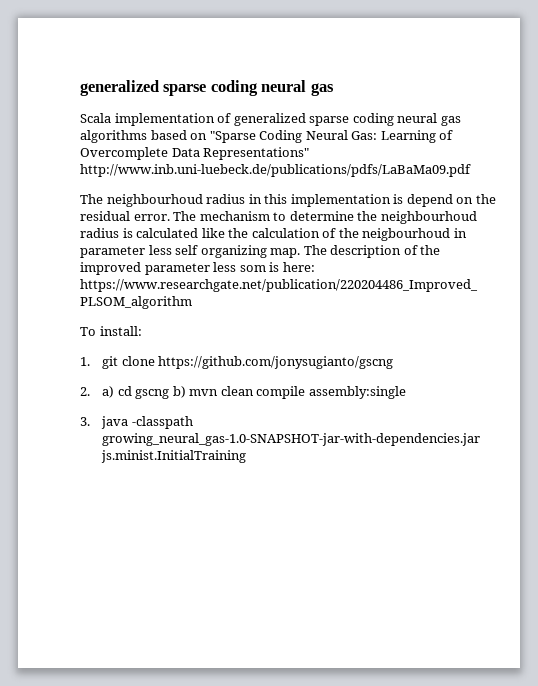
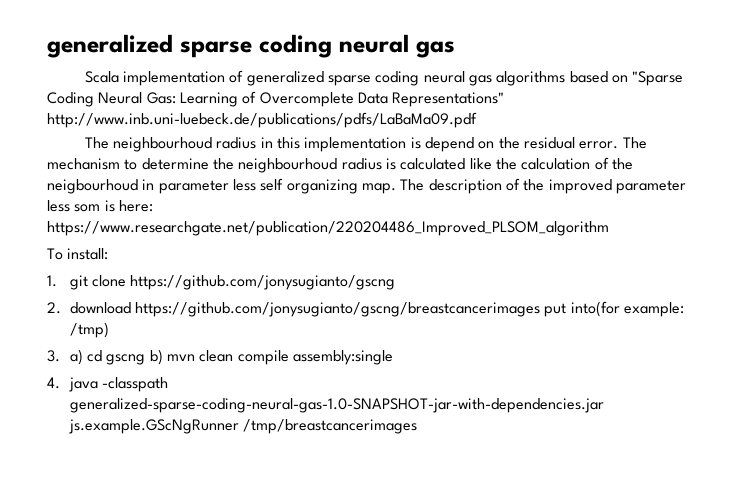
- 2. a) cd gscng b) mvn clean compile assembly:single
+ 2. download https://github.com/jonysugianto/gscng/breastcancerimages put into(for example: /tmp)
+ 3. a) cd gscng b) mvn clean compile assembly:single
- 3. java -classpath growing_neural_gas-1.0-SNAPSHOT-jar-with-dependencies.jar js.minist.InitialTraining
+ 4. java -classpath generalized-sparse-coding-neural-gas-1.0-SNAPSHOT-jar-with-dependencies.jar js.example.GScNgRunner /tmp/breastcancerimages

